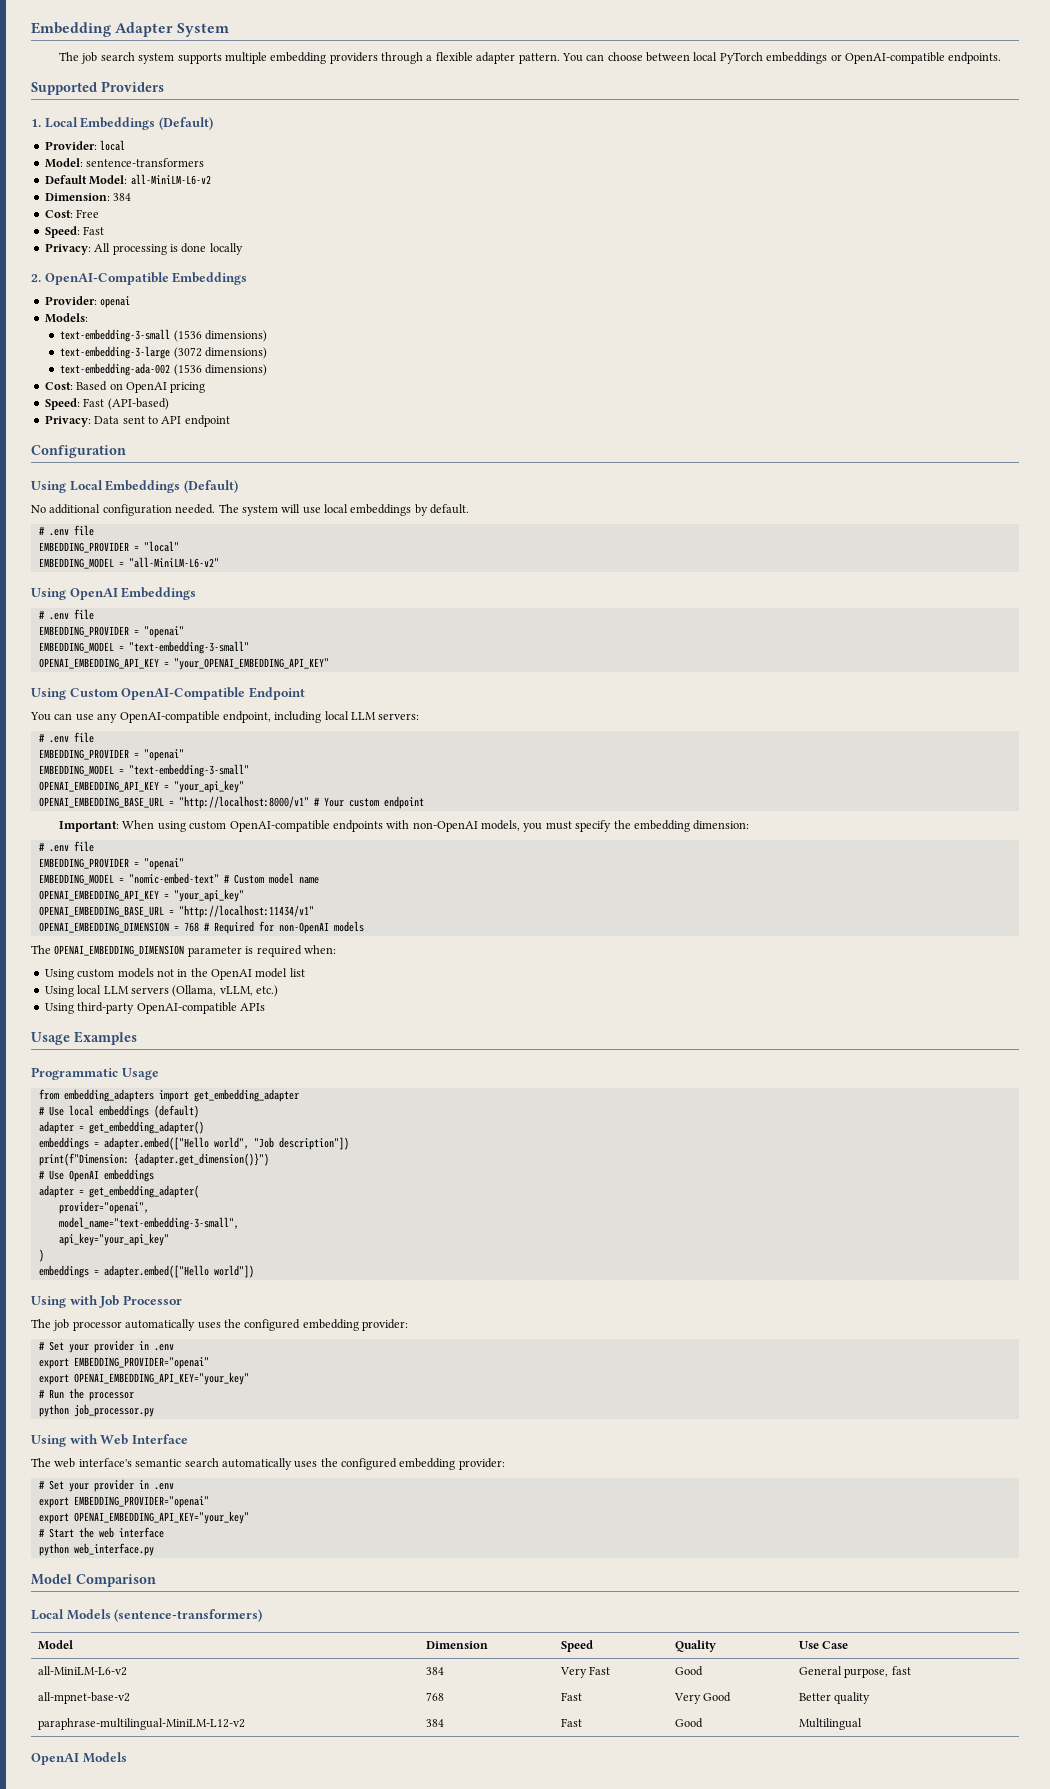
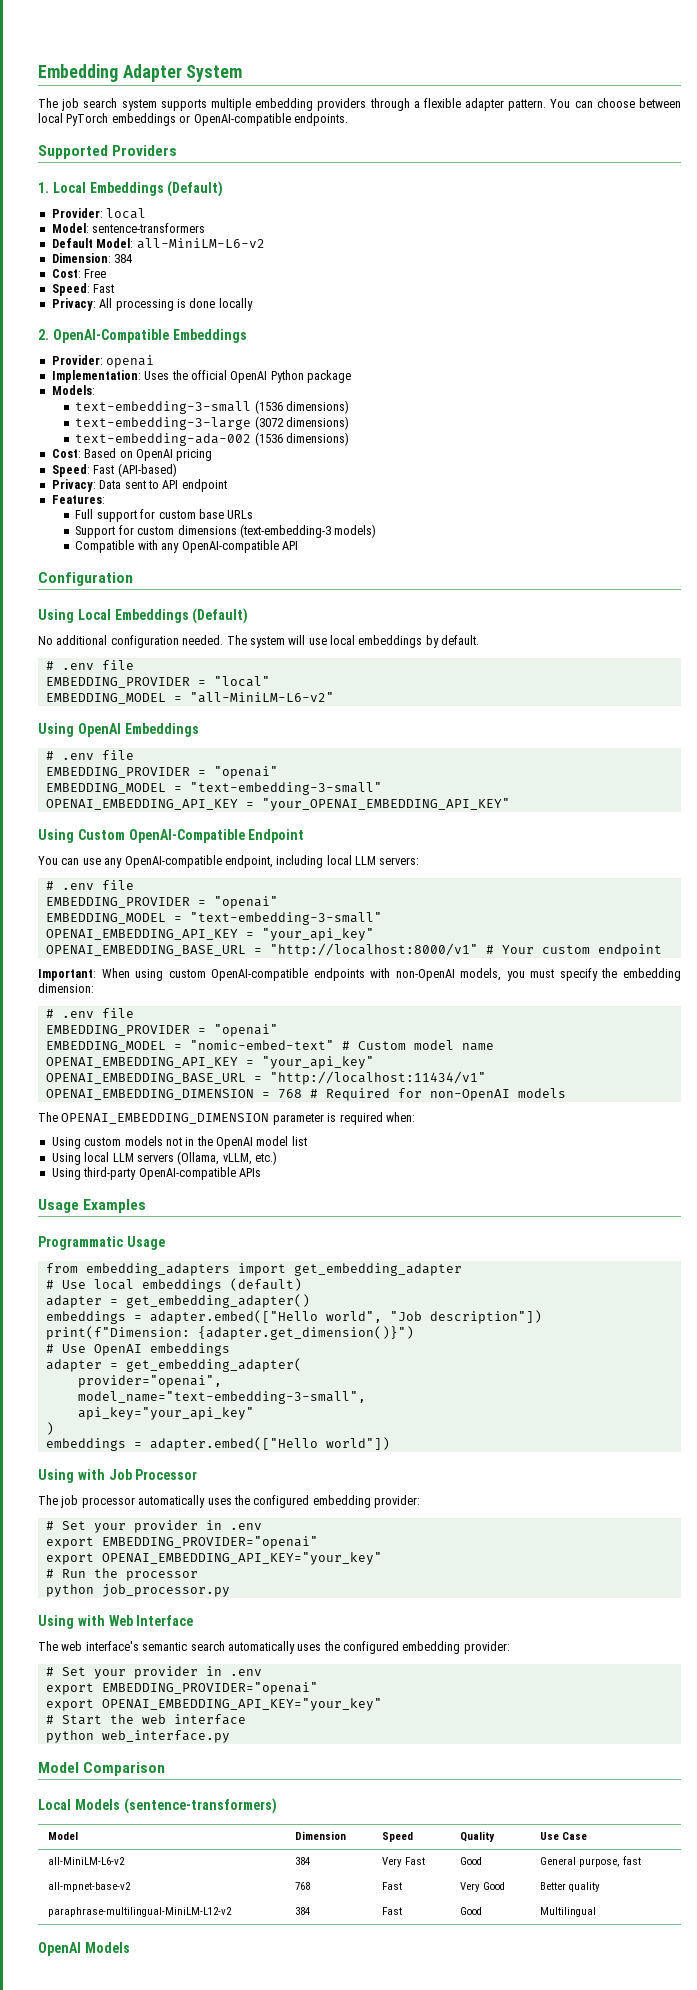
+ Implementation: Uses the official OpenAI Python package
+ Features:
+ Full support for custom base URLs
+ Support for custom dimensions (text-embedding-3 models)
+ Compatible with any OpenAI-compatible API

